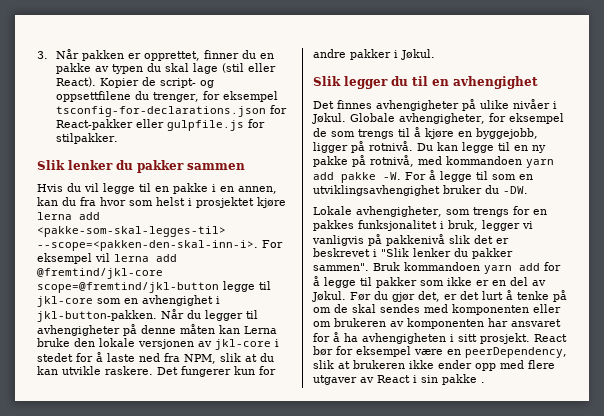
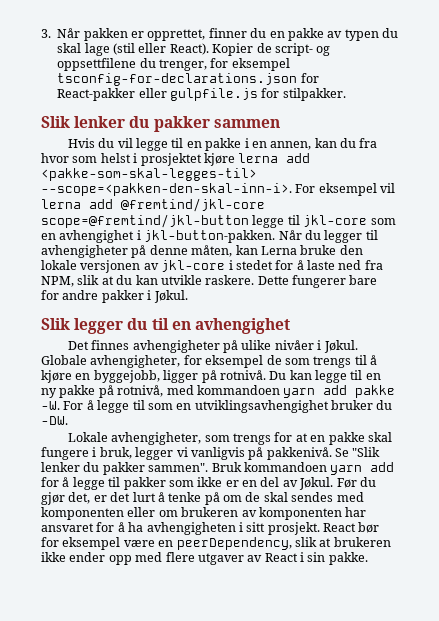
- Når du legger til avhengigheter på denne måten kan Lerna bruke den lokale versjonen av jkl-core i stedet for å laste ned fra NPM, slik at du kan utvikle raskere.
+ Når du legger til avhengigheter på denne måten, kan Lerna bruke den lokale versjonen av jkl-core i stedet for å laste ned fra NPM, slik at du kan utvikle raskere.
- Det fungerer kun for andre pakker i Jøkul.
+ Dette fungerer bare for andre pakker i Jøkul.
- Lokale avhengigheter, som trengs for en pakkes funksjonalitet i bruk, legger vi vanligvis på pakkenivå slik det er beskrevet i "Slik lenker du pakker sammen".
+ Lokale avhengigheter, som trengs for at en pakke skal fungere i bruk, legger vi vanligvis på pakkenivå. Se "Slik lenker du pakker sammen".
- React bør for eksempel være en peerDependency, slik at brukeren ikke ender opp med flere utgaver av React i sin pakke .
+ React bør for eksempel være en peerDependency, slik at brukeren ikke ender opp med flere utgaver av React i sin pakke.

